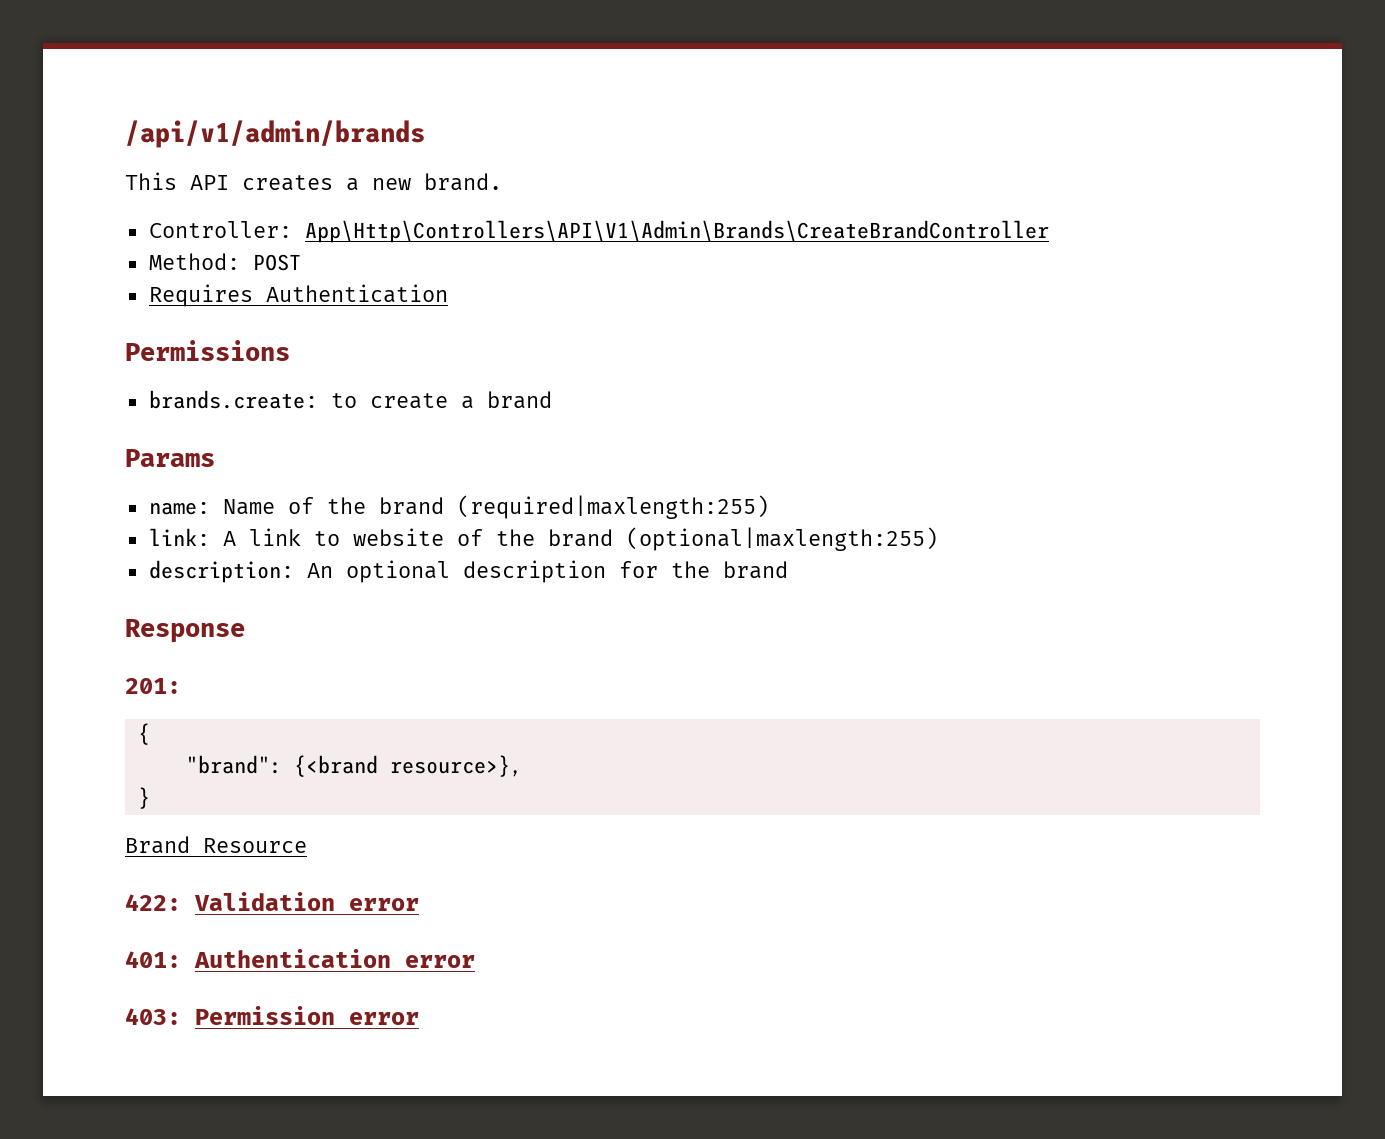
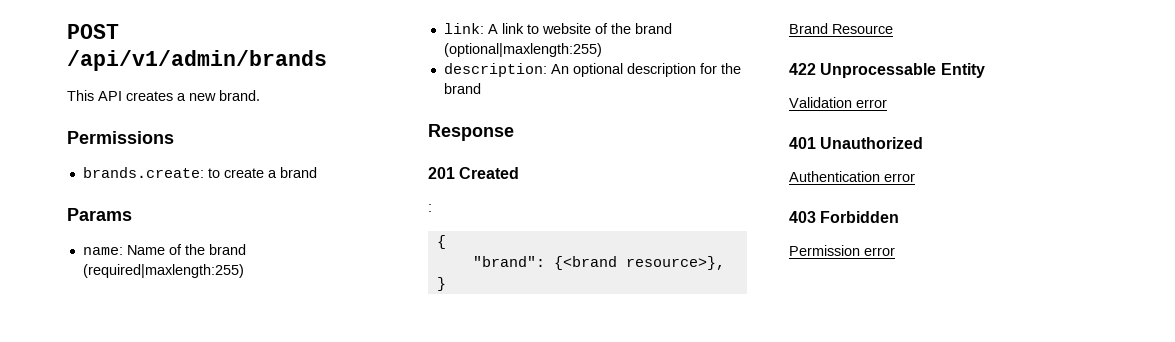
- /api/v1/admin/brands
+ POST /api/v1/admin/brands
- Controller: App\Http\Controllers\API\V1\Admin\Brands\CreateBrandController
- Method: POST
- Requires Authentication
- 201:
+ 201 Created
+ :
- 422: Validation error
+ 422 Unprocessable Entity
+ Validation error
- 401: Authentication error
+ 401 Unauthorized
+ Authentication error
- 403: Permission error
+ 403 Forbidden
+ Permission error

